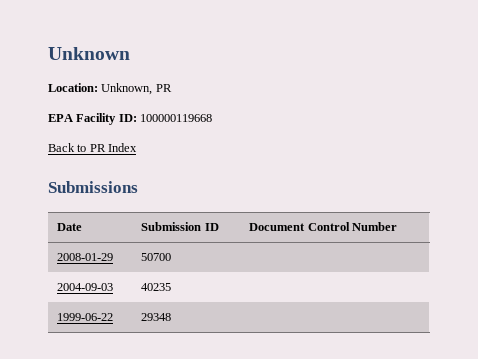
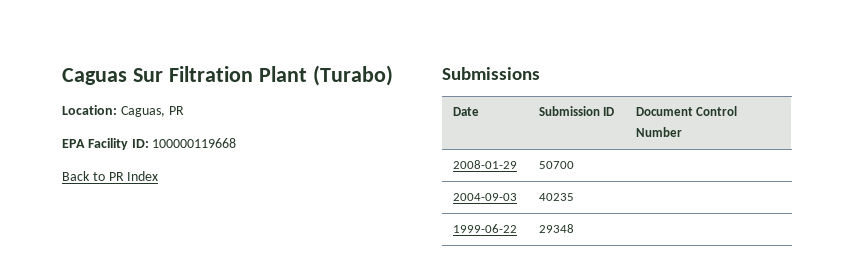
- Unknown
+ Caguas Sur Filtration Plant (Turabo)
- Location: Unknown, PR
+ Location: Caguas, PR

